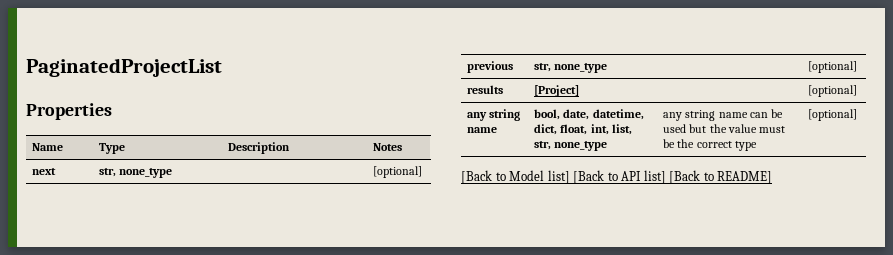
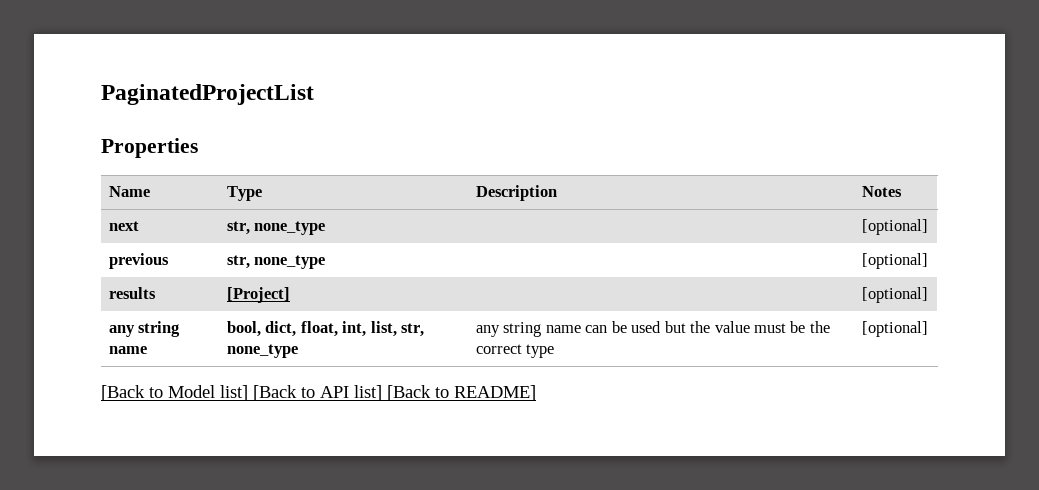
- any string name | bool, date, datetime, dict, float, int, list, str, none_type | any string name can be used but the value must be the correct type | [optional]
+ any string name | bool, dict, float, int, list, str, none_type | any string name can be used but the value must be the correct type | [optional]

